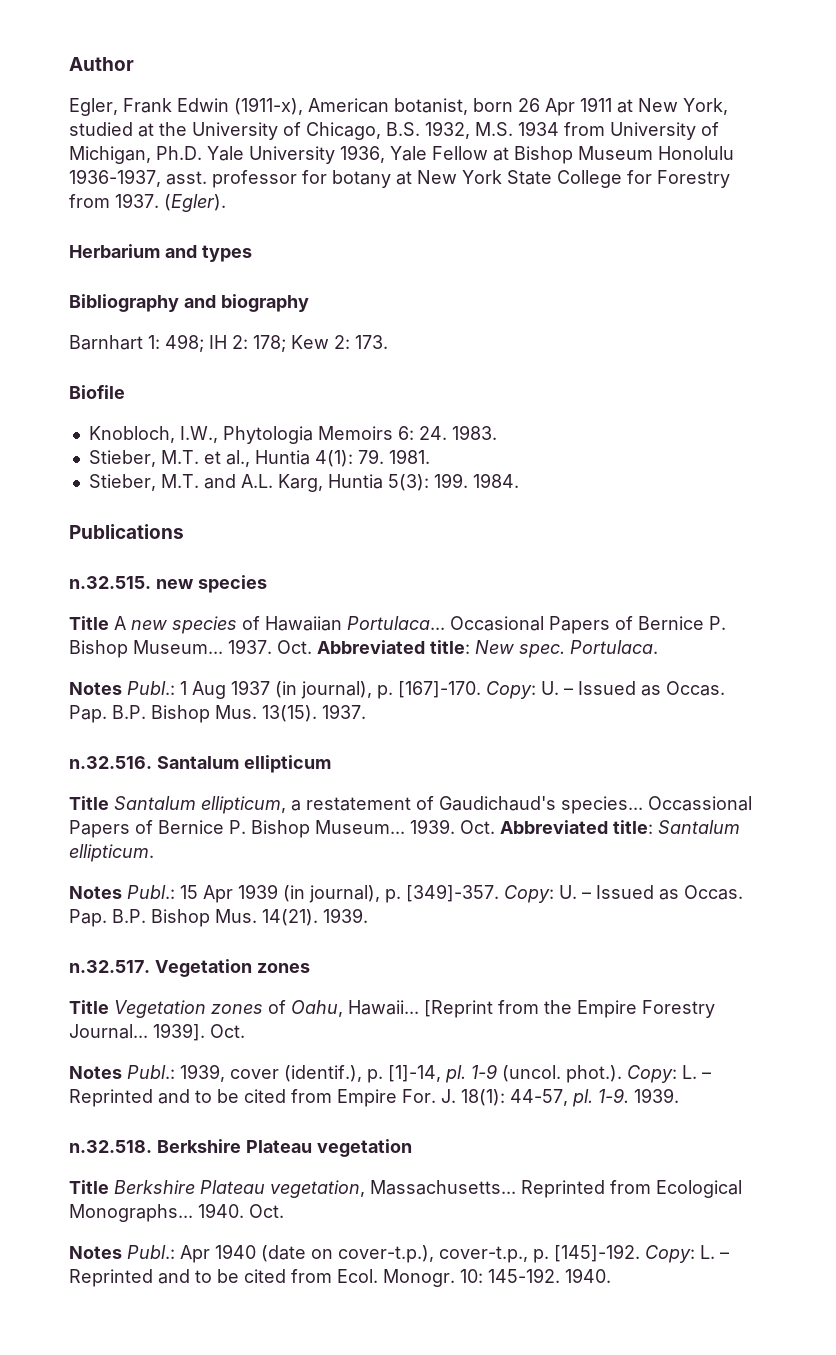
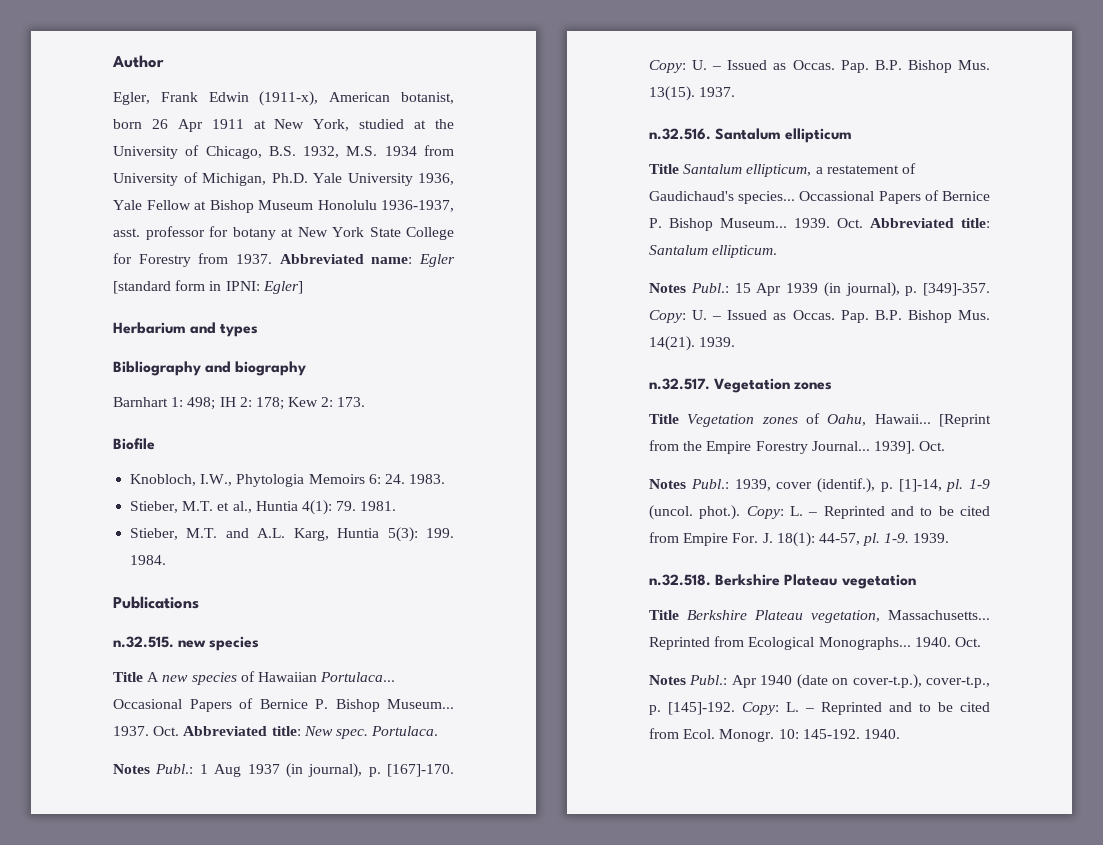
- (Egler).
+ Abbreviated name: Egler [standard form in IPNI: Egler]

